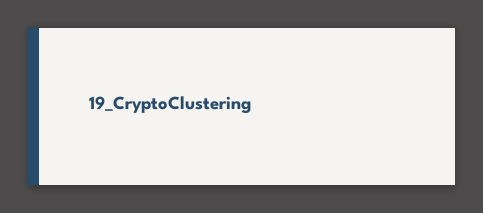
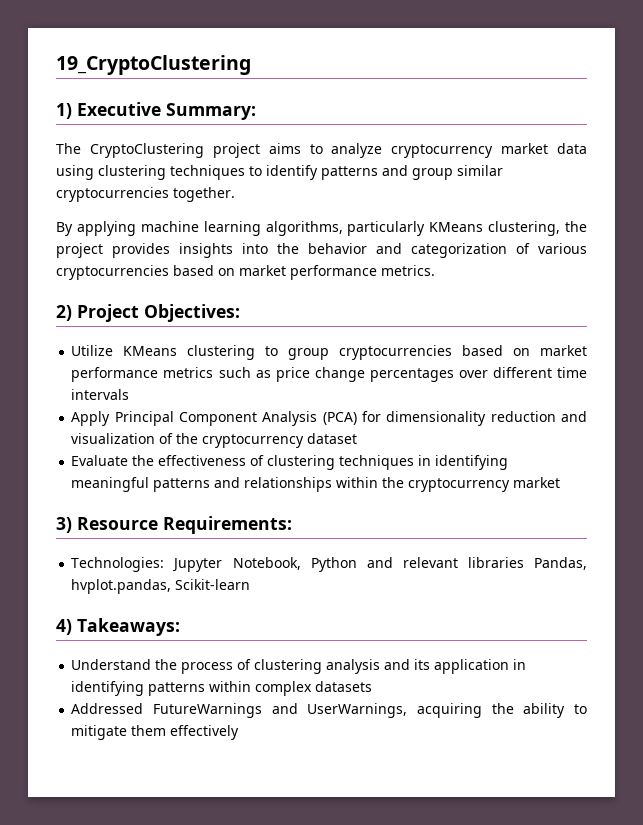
+ 1) Executive Summary:
+ The CryptoClustering project aims to analyze cryptocurrency market data using clustering techniques to identify patterns and group similar cryptocurrencies together.
+ By applying machine learning algorithms, particularly KMeans clustering, the project provides insights into the behavior and categorization of various cryptocurrencies based on market performance metrics.
+ 2) Project Objectives:
+ Utilize KMeans clustering to group cryptocurrencies based on market performance metrics such as price change percentages over different time intervals
+ Apply Principal Component Analysis (PCA) for dimensionality reduction and visualization of the cryptocurrency dataset
+ Evaluate the effectiveness of clustering techniques in identifying meaningful patterns and relationships within the cryptocurrency market
+ 3) Resource Requirements:
+ Technologies: Jupyter Notebook, Python and relevant libraries Pandas, hvplot.pandas, Scikit-learn
+ 4) Takeaways:
+ Understand the process of clustering analysis and its application in identifying patterns within complex datasets
+ Addressed FutureWarnings and UserWarnings, acquiring the ability to mitigate them effectively

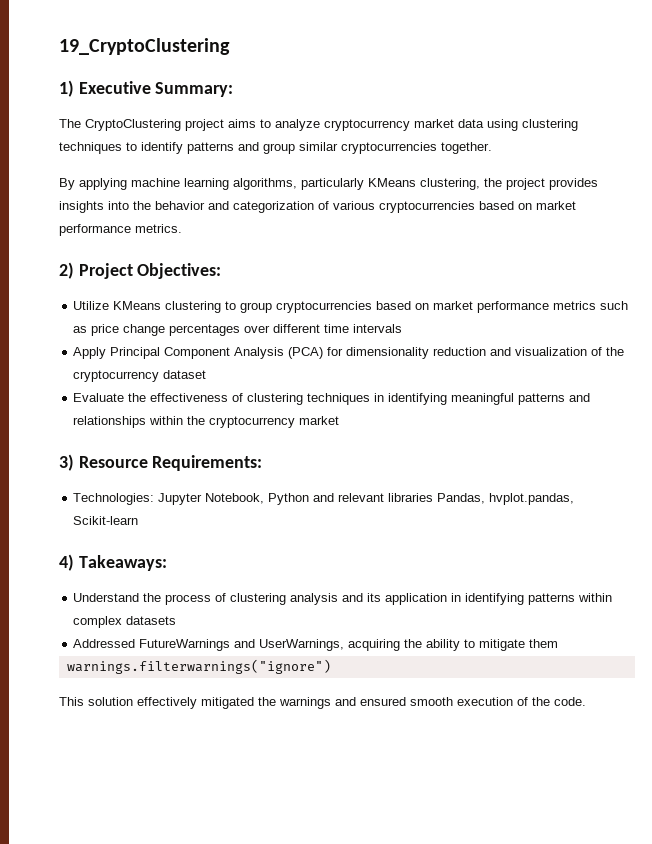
- Addressed FutureWarnings and UserWarnings, acquiring the ability to mitigate them effectively
+ Addressed FutureWarnings and UserWarnings, acquiring the ability to mitigate them
+ warnings.filterwarnings("ignore")
+ This solution effectively mitigated the warnings and ensured smooth execution of the code.

